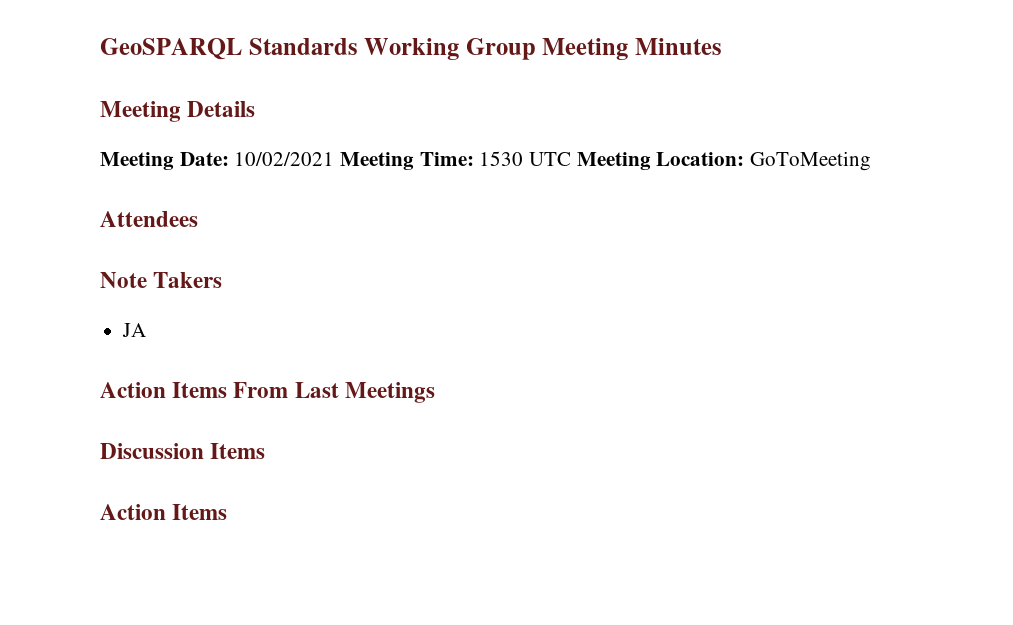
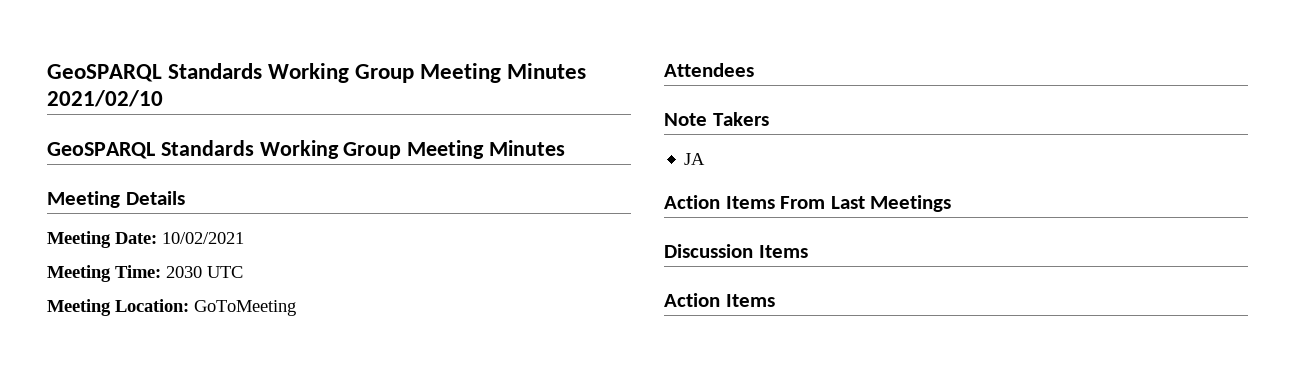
+ GeoSPARQL Standards Working Group Meeting Minutes 2021/02/10
- Meeting Date: 10/02/2021 Meeting Time: 1530 UTC Meeting Location: GoToMeeting
+ Meeting Date: 10/02/2021
+ Meeting Time: 2030 UTC
+ Meeting Location: GoToMeeting

